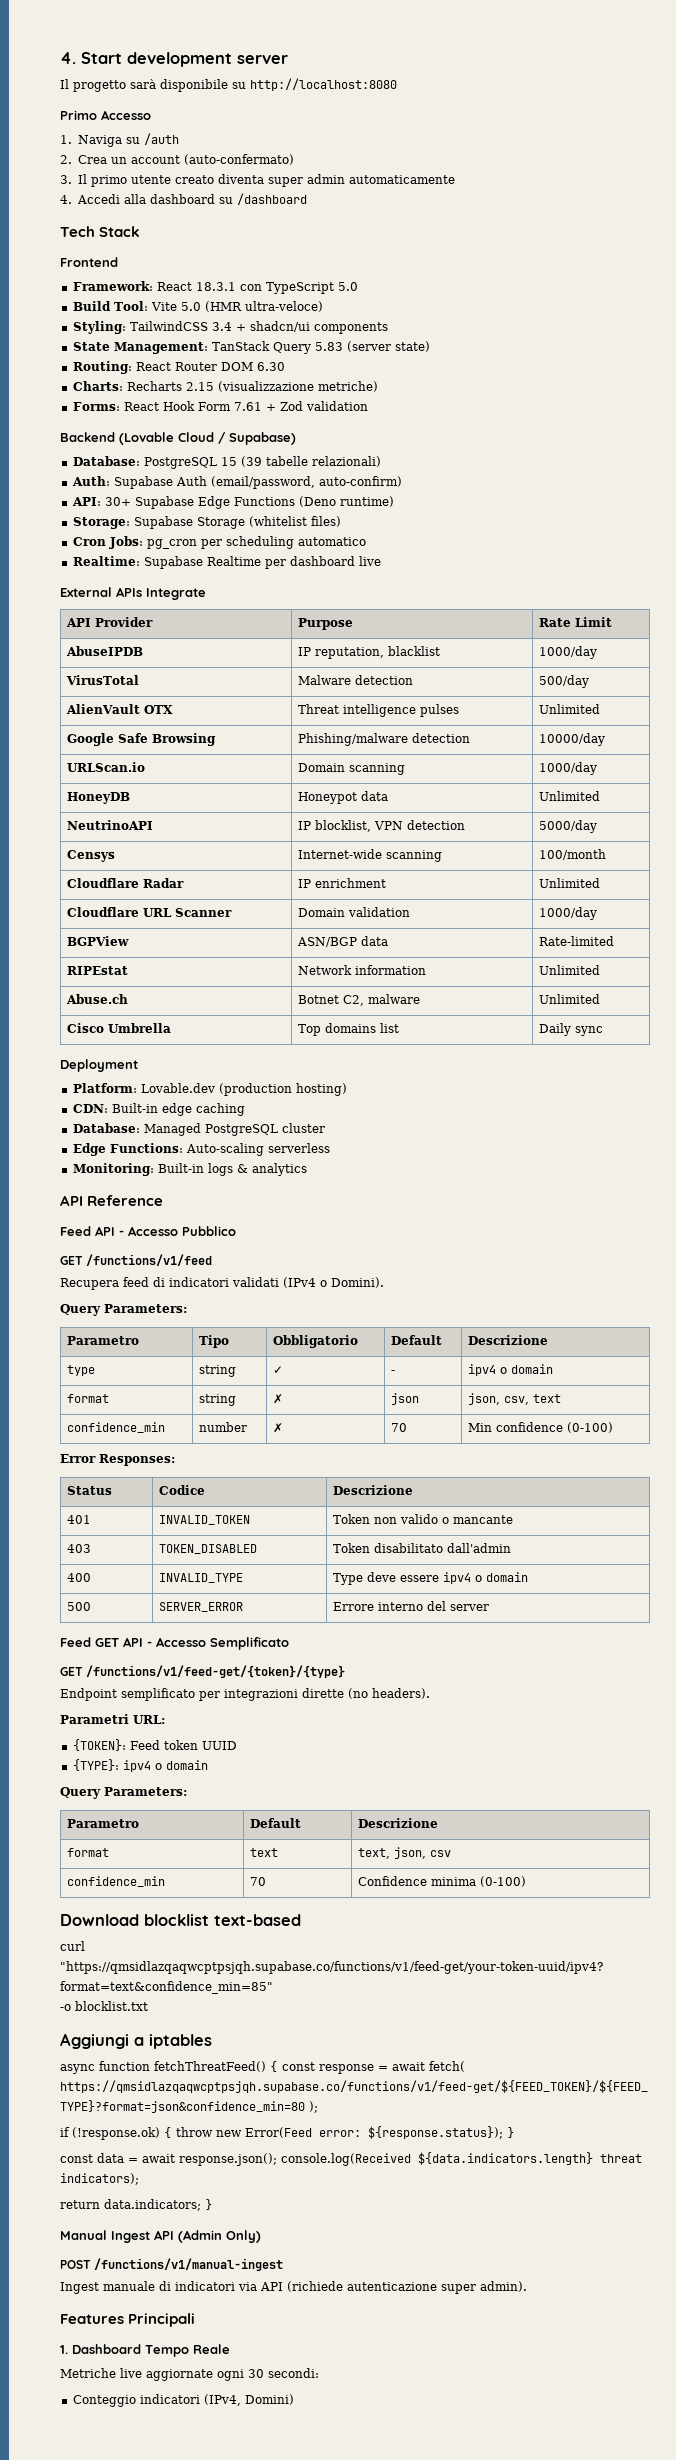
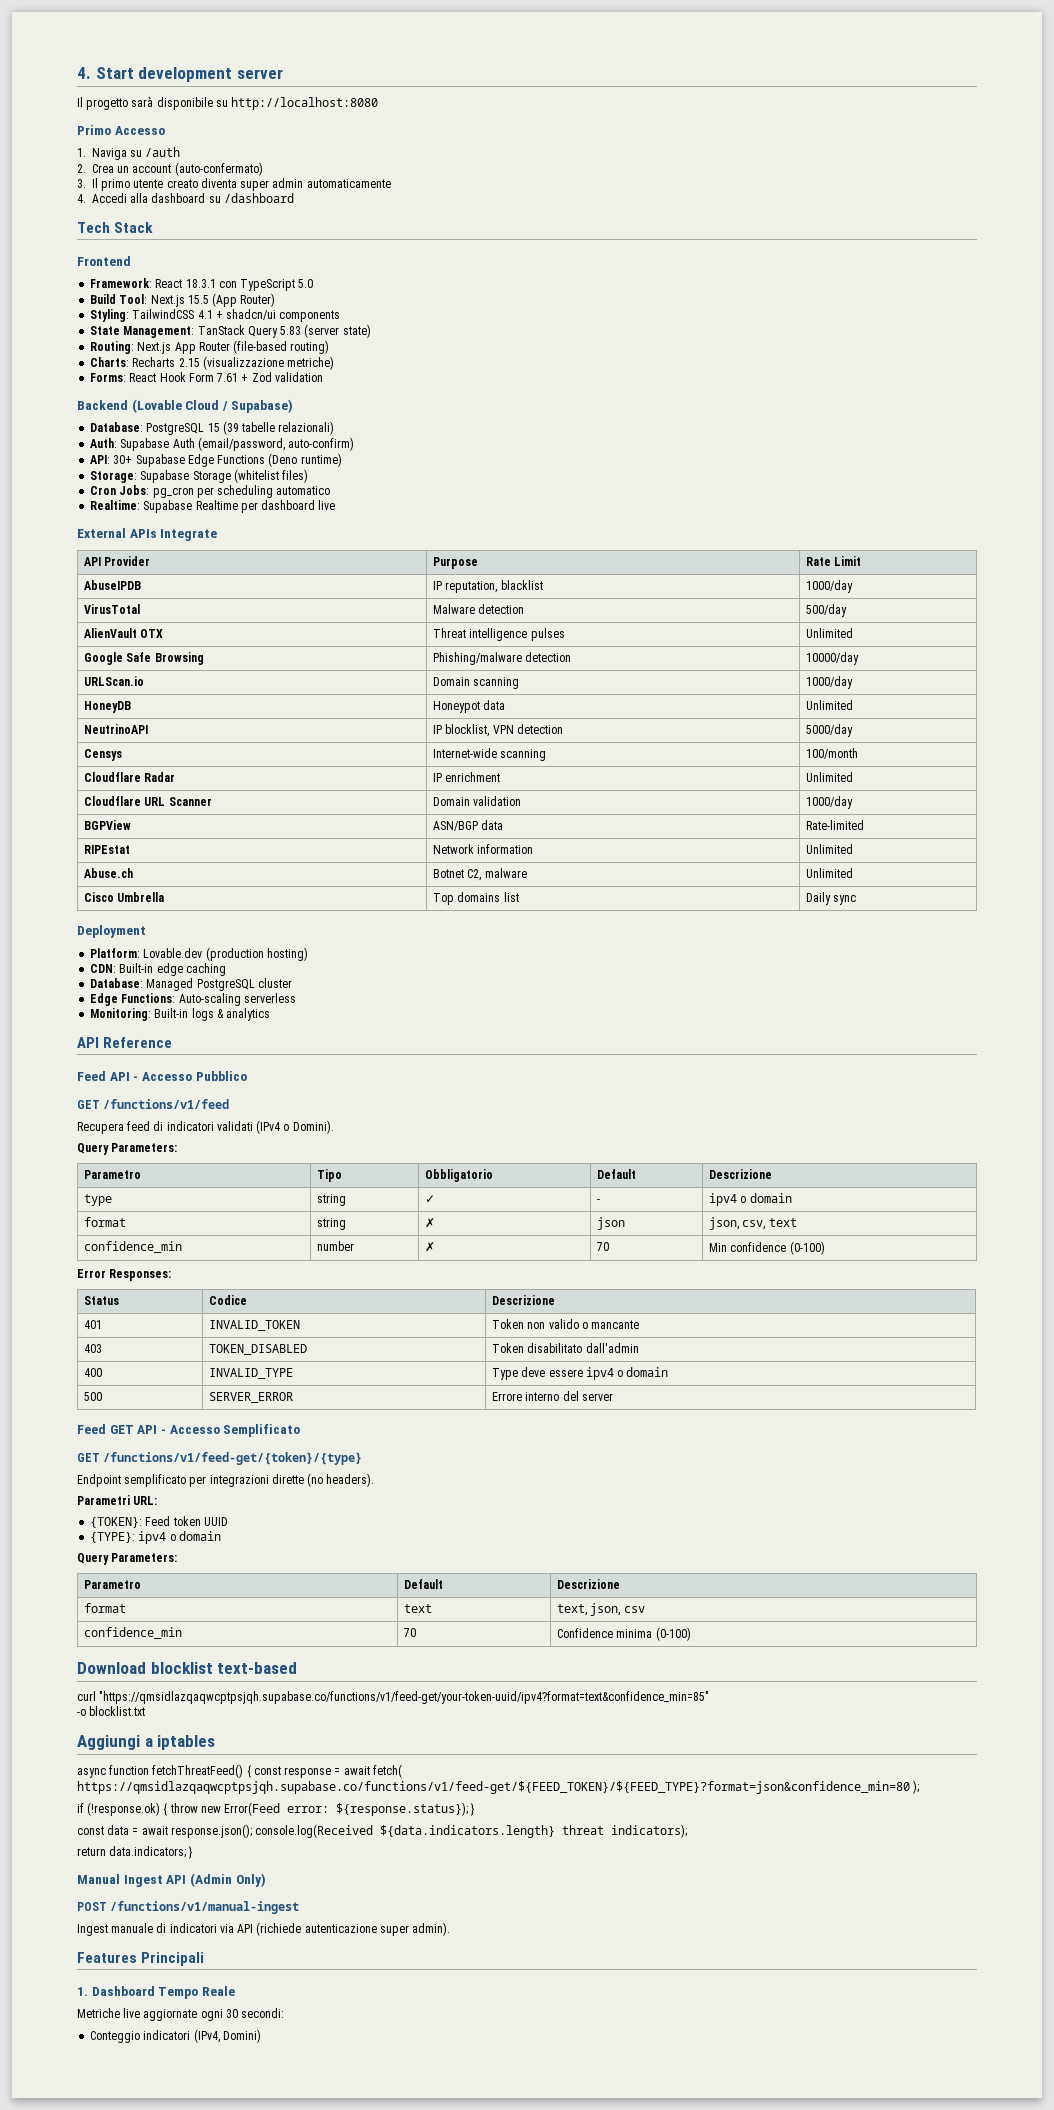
- Build Tool: Vite 5.0 (HMR ultra-veloce)
+ Build Tool: Next.js 15.5 (App Router)
- Styling: TailwindCSS 3.4 + shadcn/ui components
+ Styling: TailwindCSS 4.1 + shadcn/ui components
- Routing: React Router DOM 6.30
+ Routing: Next.js App Router (file-based routing)

